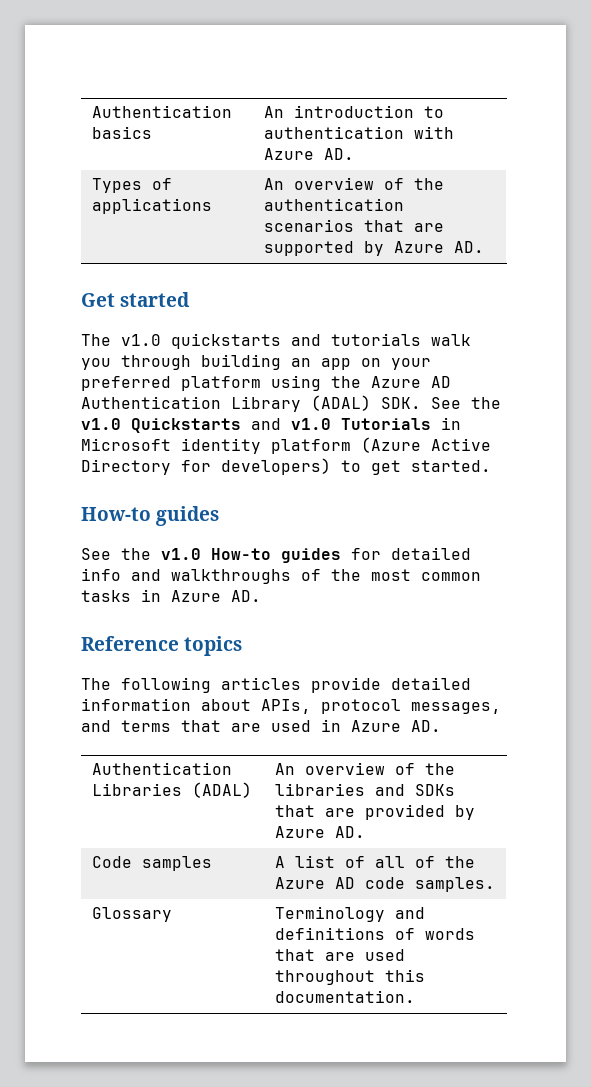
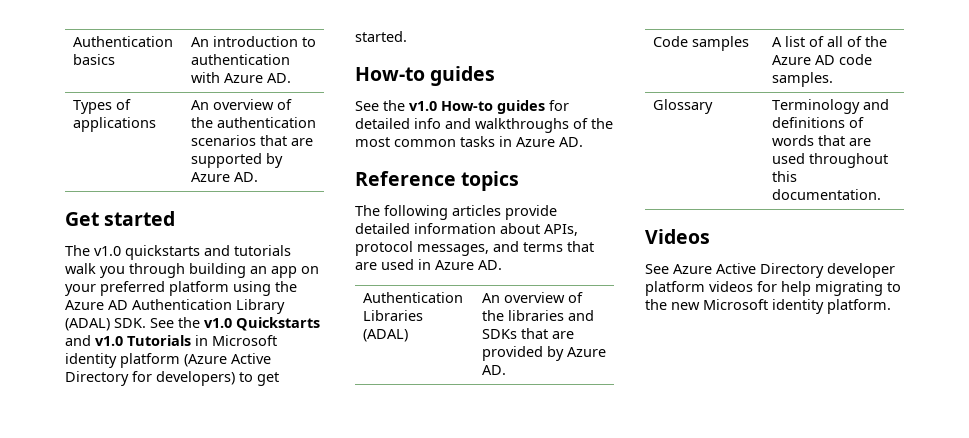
+ Videos
+ See Azure Active Directory developer platform videos for help migrating to the new Microsoft identity platform.

